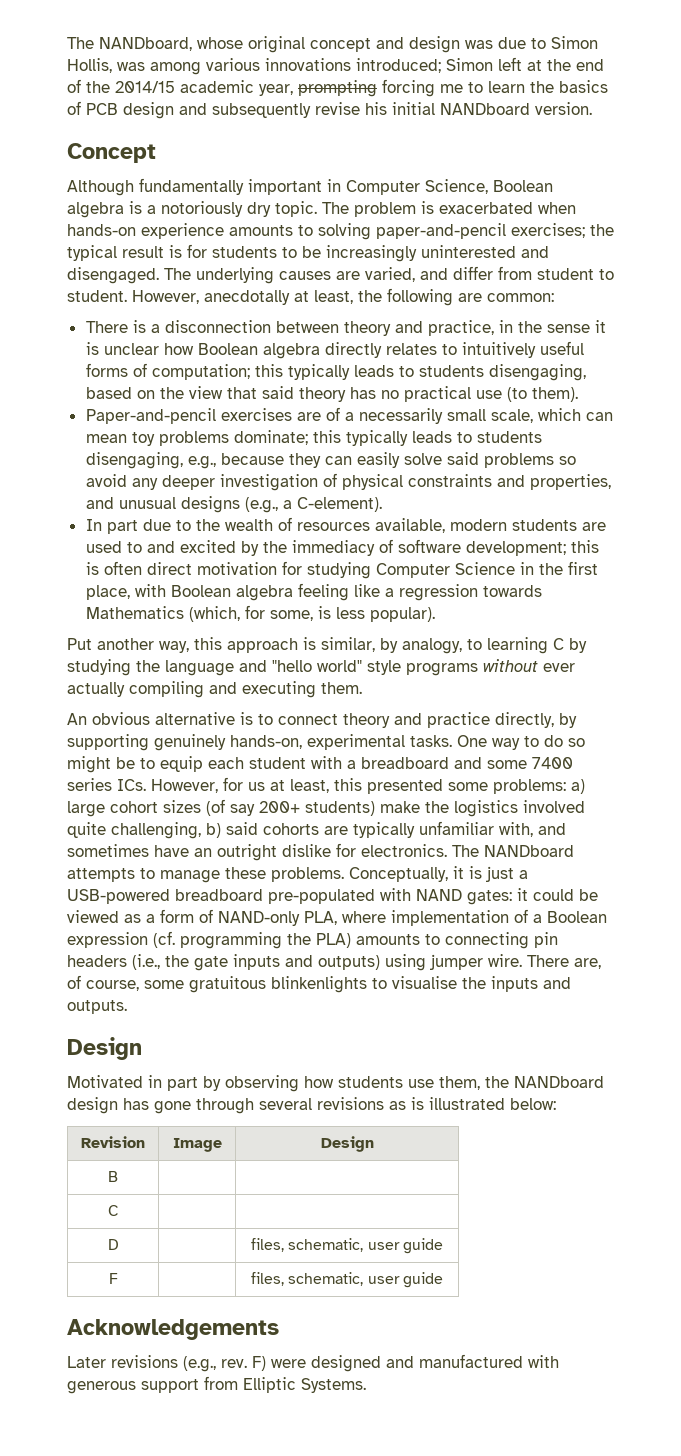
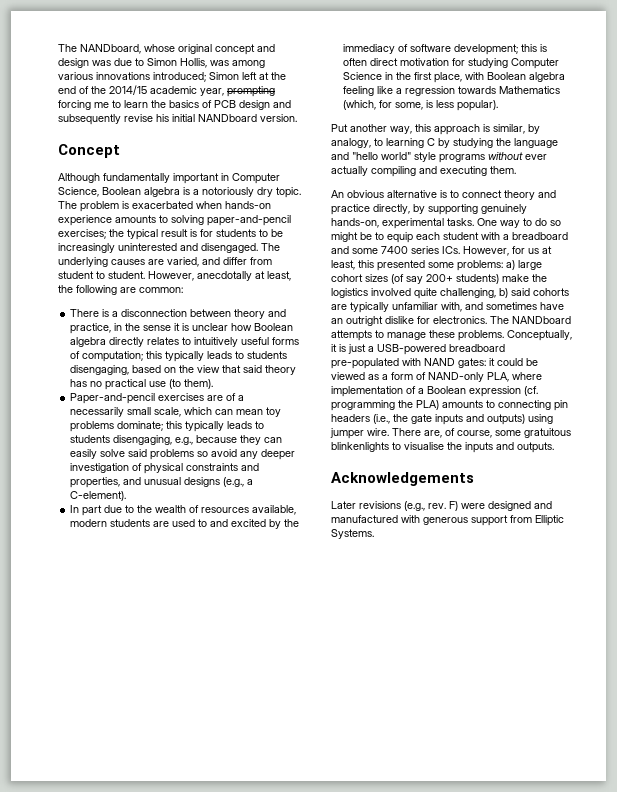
  There are, of course, some gratuitous blinkenlights to visualise the inputs and outputs.
- Design
- Motivated in part by observing how students use them, the NANDboard design has gone through several revisions as is illustrated below:
- Revision | Image | Design
- B | |
- C | |
- D | | files, schematic, user guide
- F | | files, schematic, user guide

